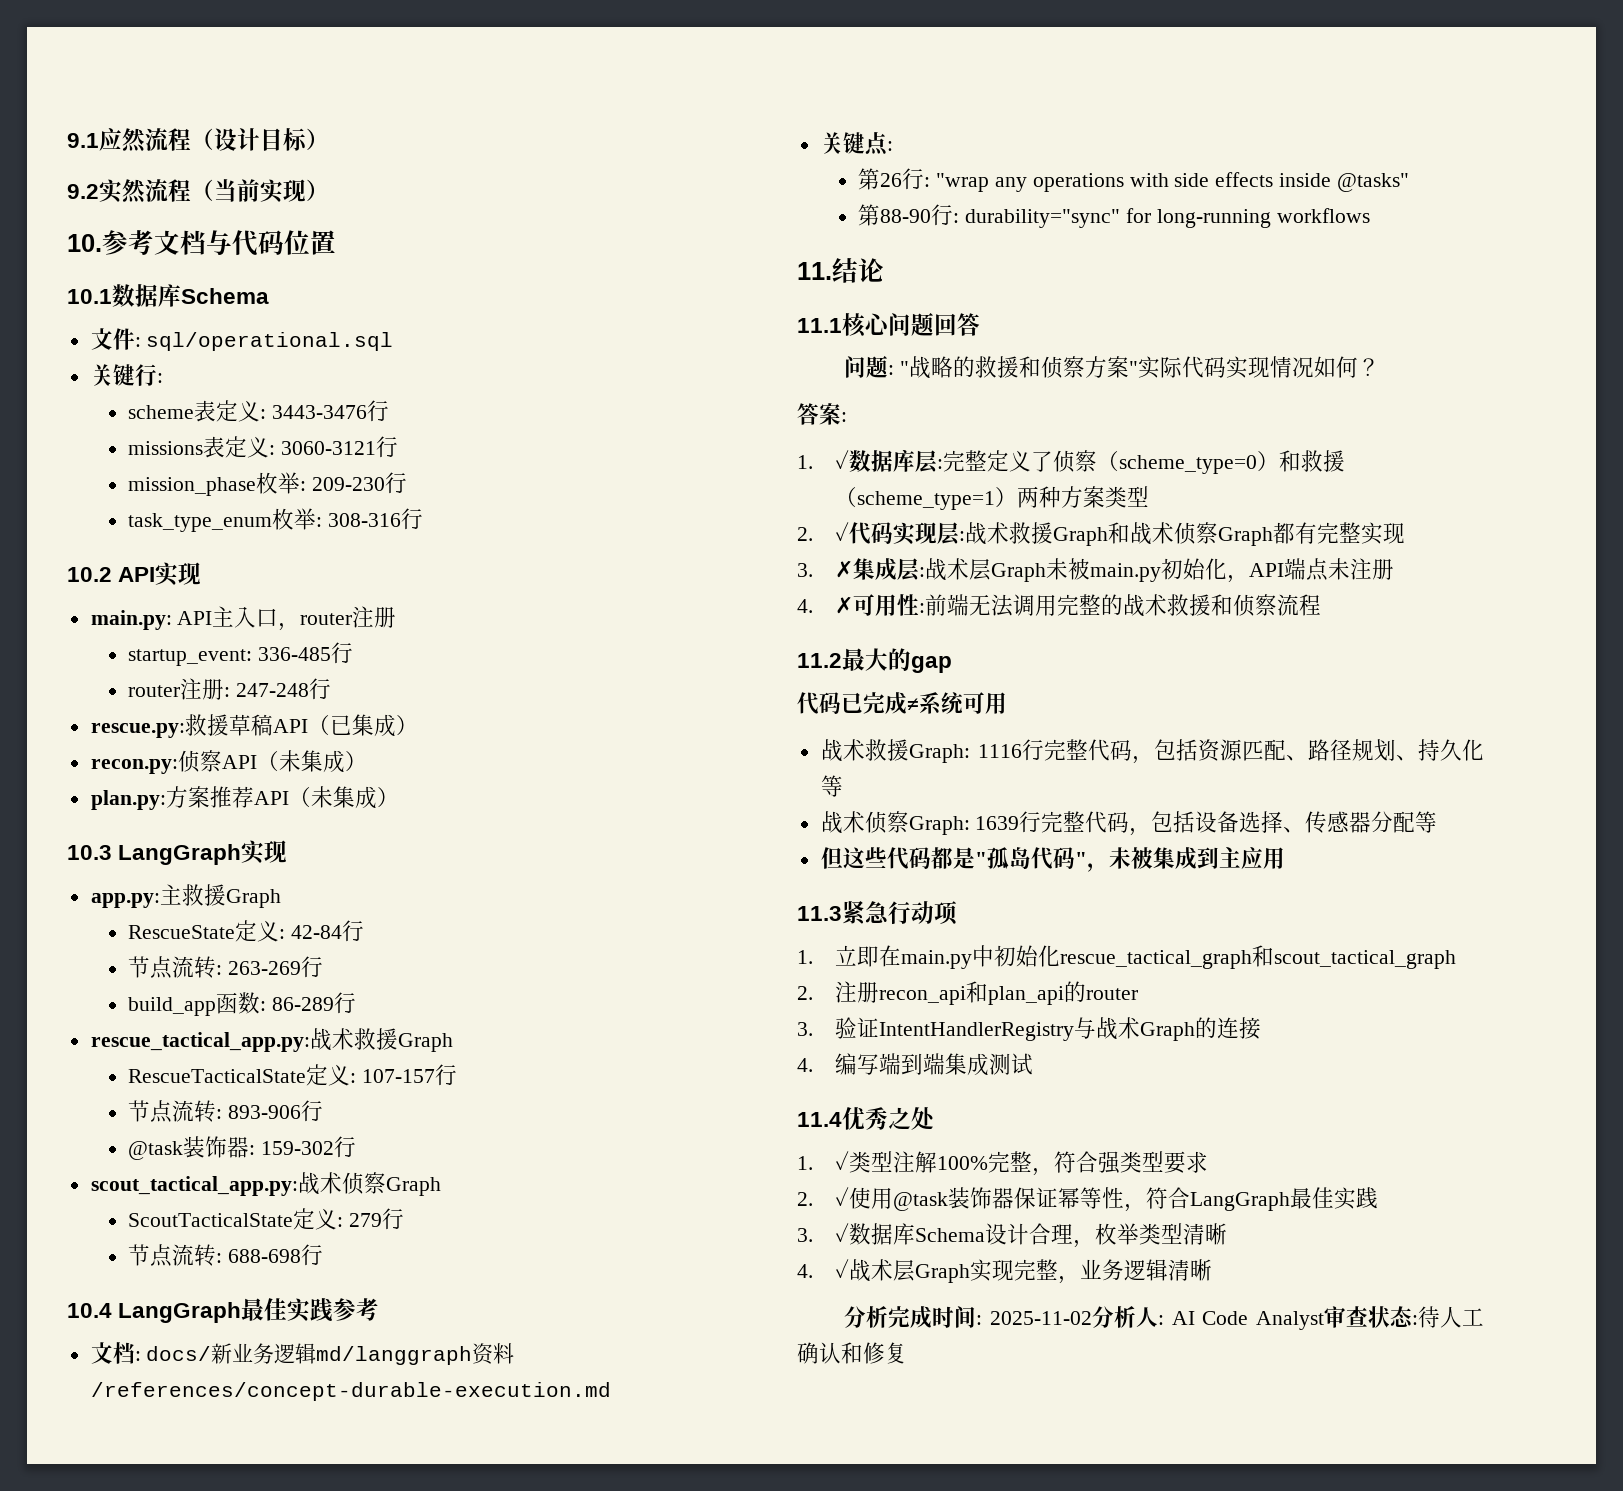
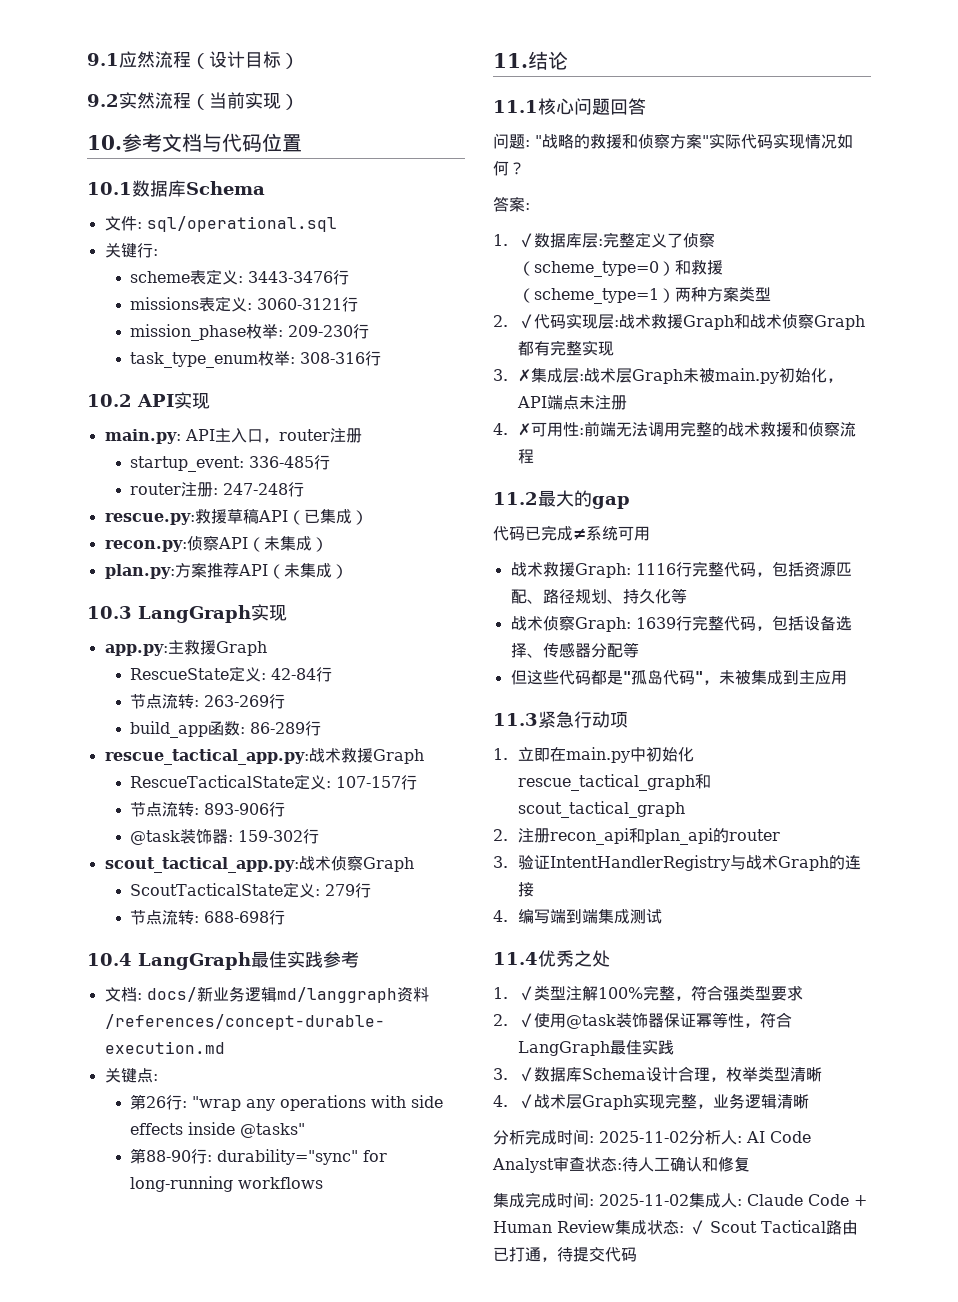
+ 集成完成时间: 2025-11-02集成人: Claude Code + Human Review集成状态: ✓ Scout Tactical路由已打通，待提交代码

